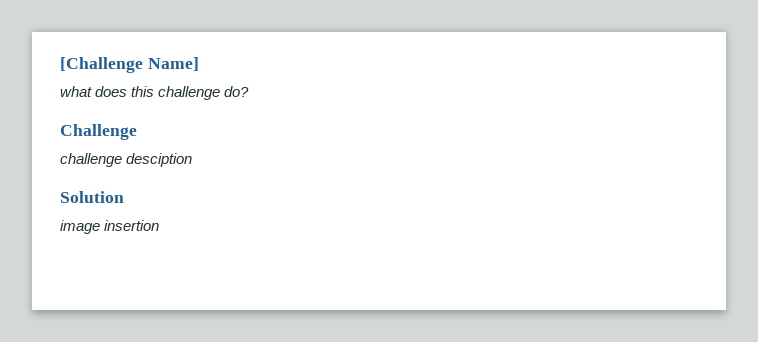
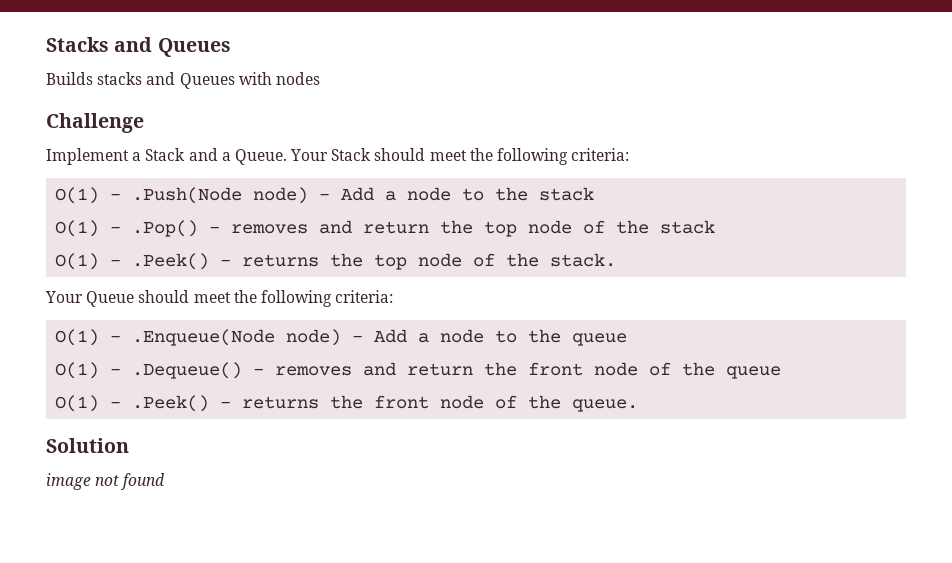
- [Challenge Name]
- what does this challenge do?
+ Stacks and Queues
+ Builds stacks and Queues with nodes
  Challenge
- challenge desciption
+ Implement a Stack and a Queue. Your Stack should meet the following criteria:
+ O(1) - .Push(Node node) - Add a node to the stack
+ O(1) - .Pop() - removes and return the top node of the stack
+ O(1) - .Peek() - returns the top node of the stack.
+ Your Queue should meet the following criteria:
+ O(1) - .Enqueue(Node node) - Add a node to the queue
+ O(1) - .Dequeue() - removes and return the front node of the queue
+ O(1) - .Peek() - returns the front node of the queue.
- image insertion
+ image not found

